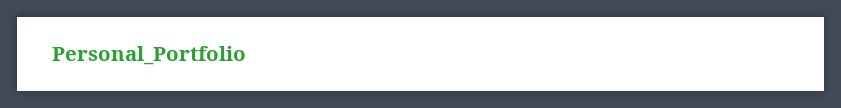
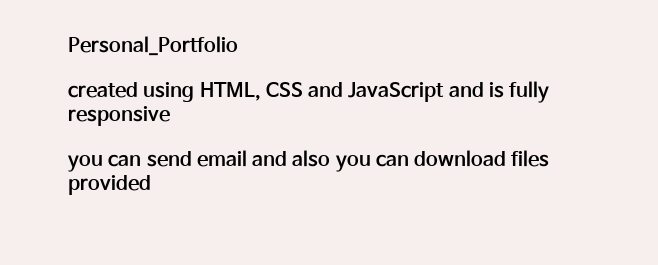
+ created using HTML, CSS and JavaScript and is fully responsive
+ you can send email and also you can download files provided

